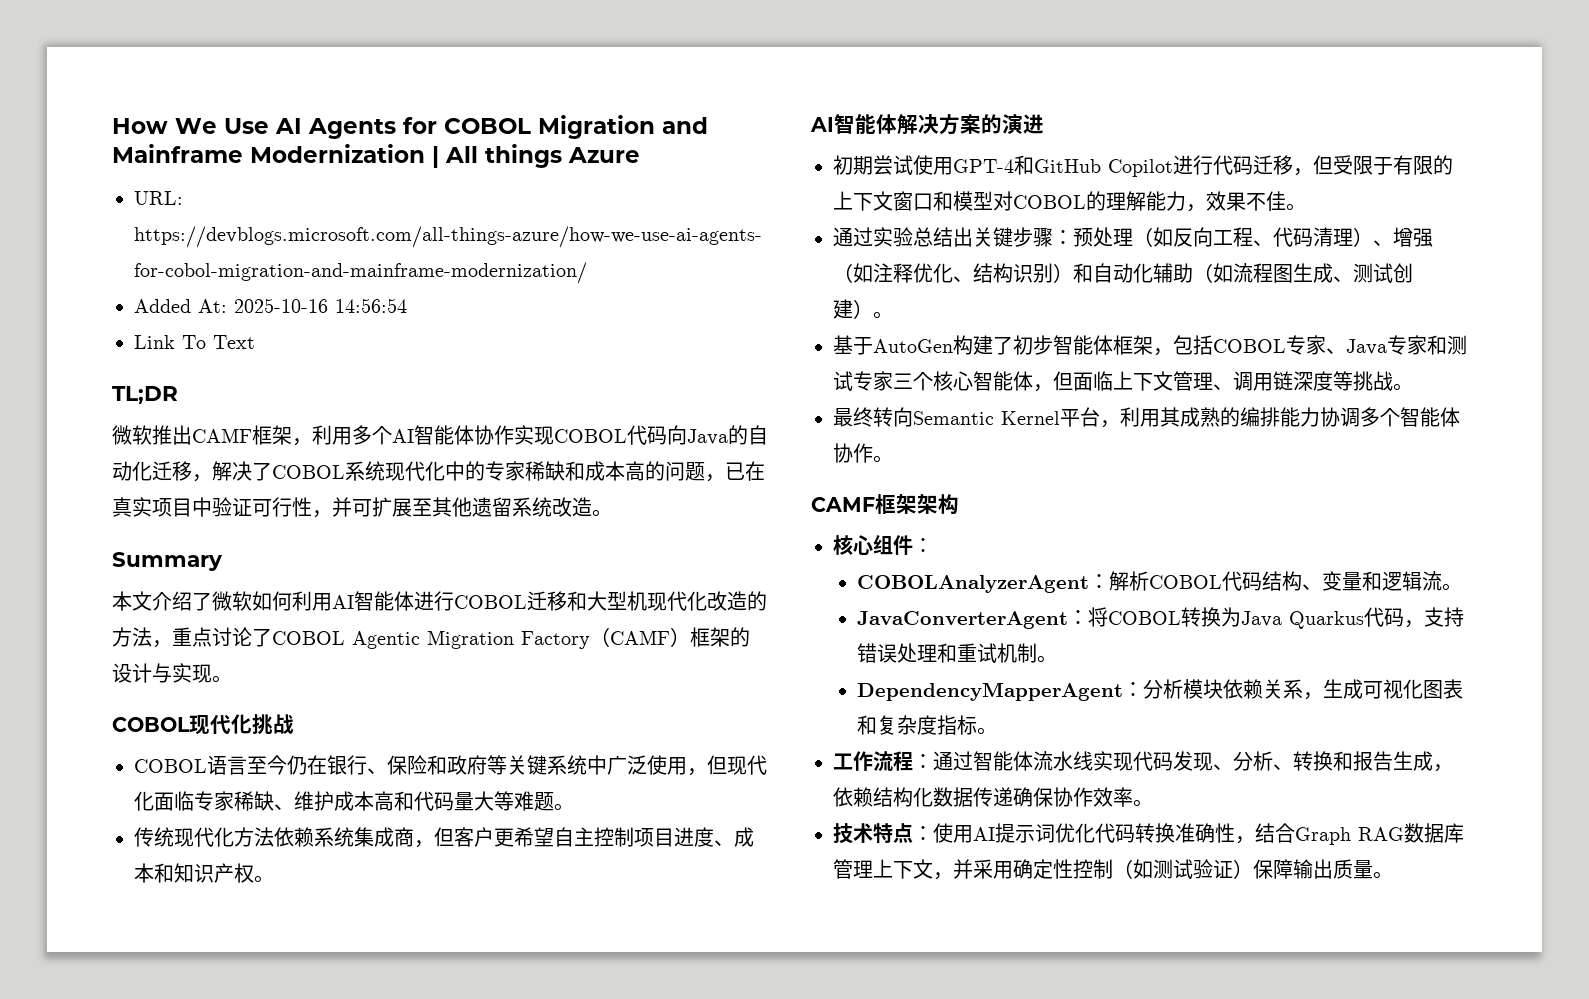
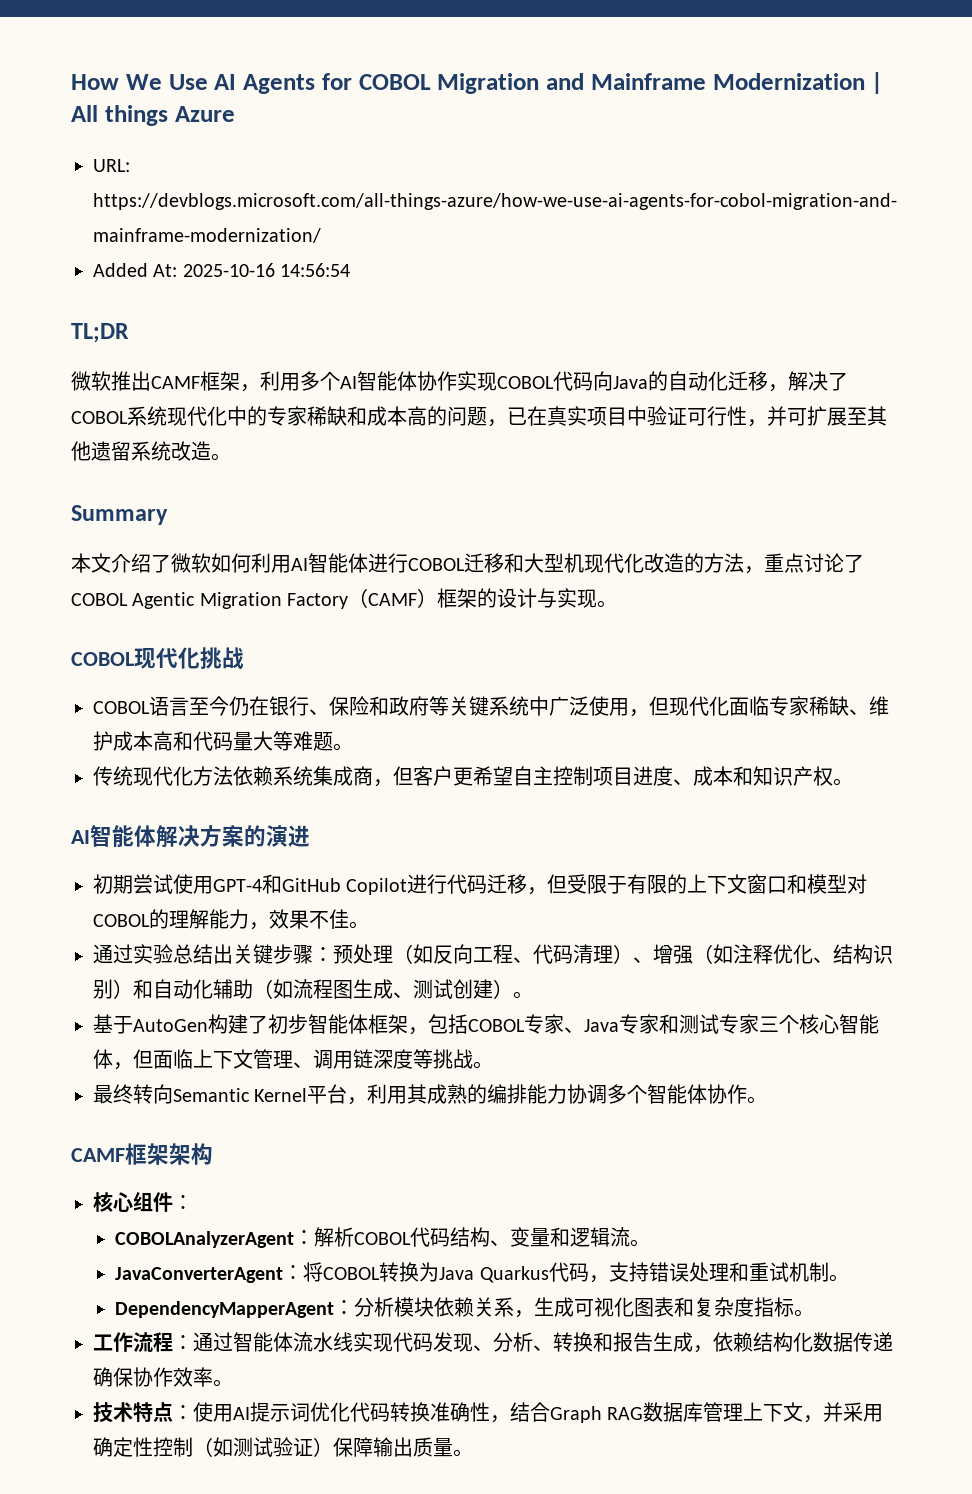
- Link To Text

